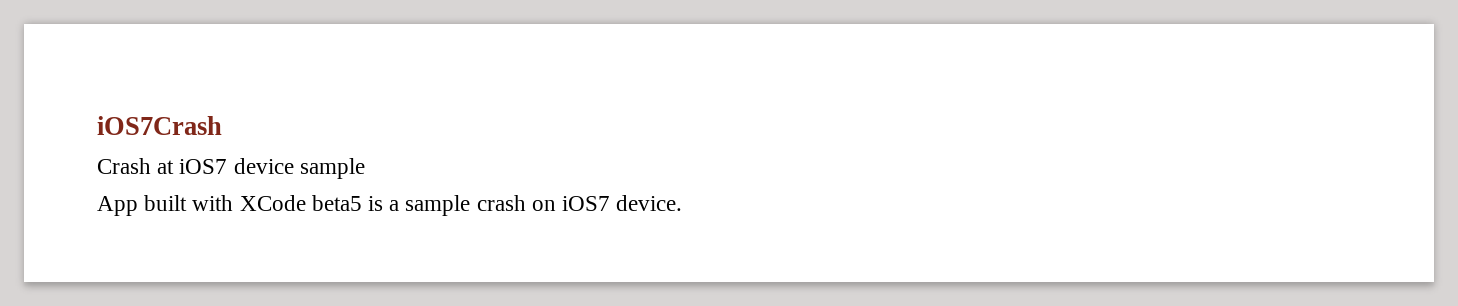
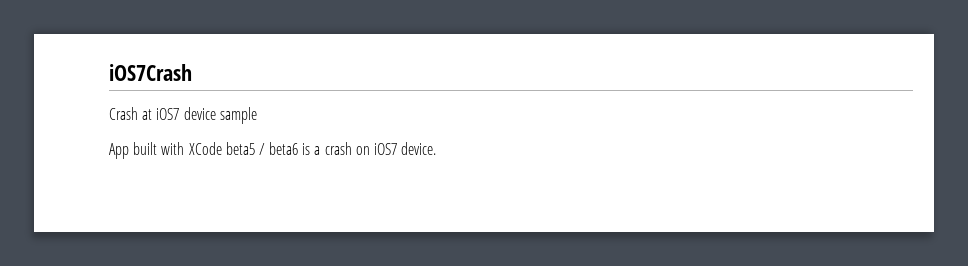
- App built with XCode beta5 is a sample crash on iOS7 device.
+ App built with XCode beta5 / beta6 is a crash on iOS7 device.

